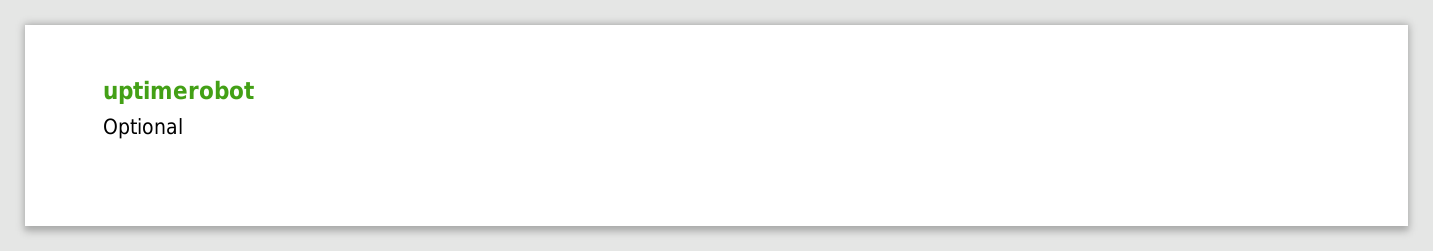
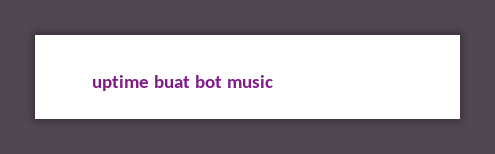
- uptimerobot
- Optional
+ uptime buat bot music

